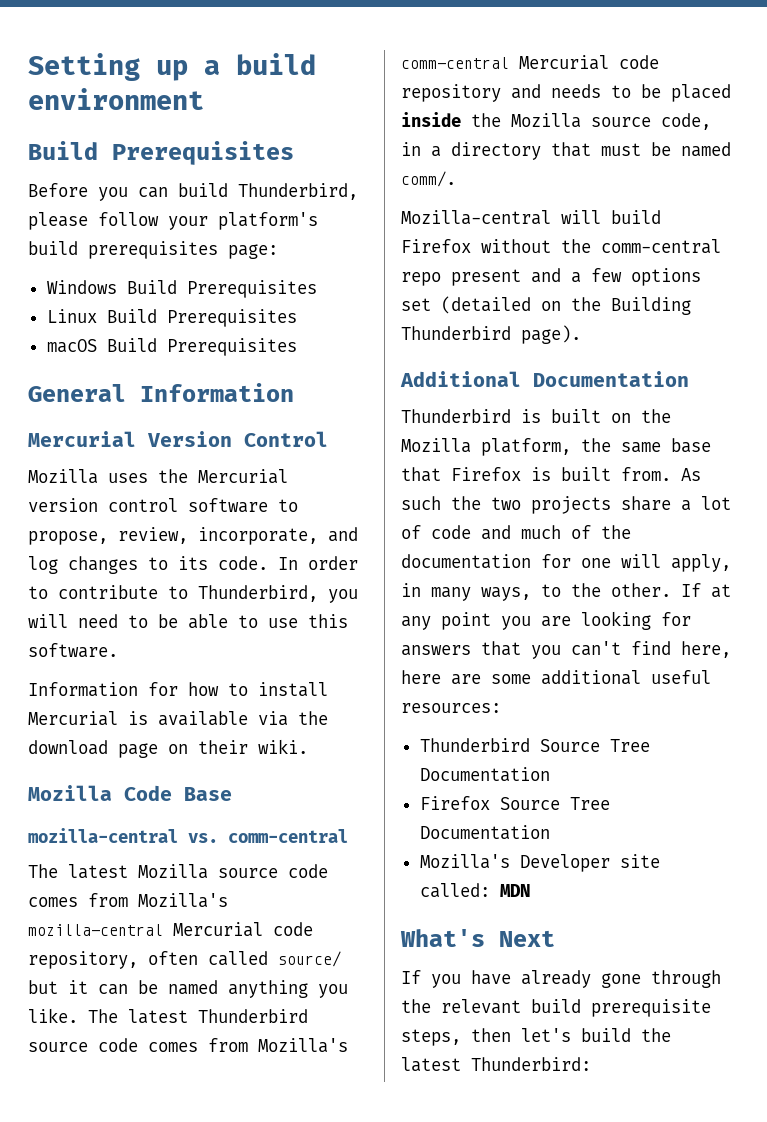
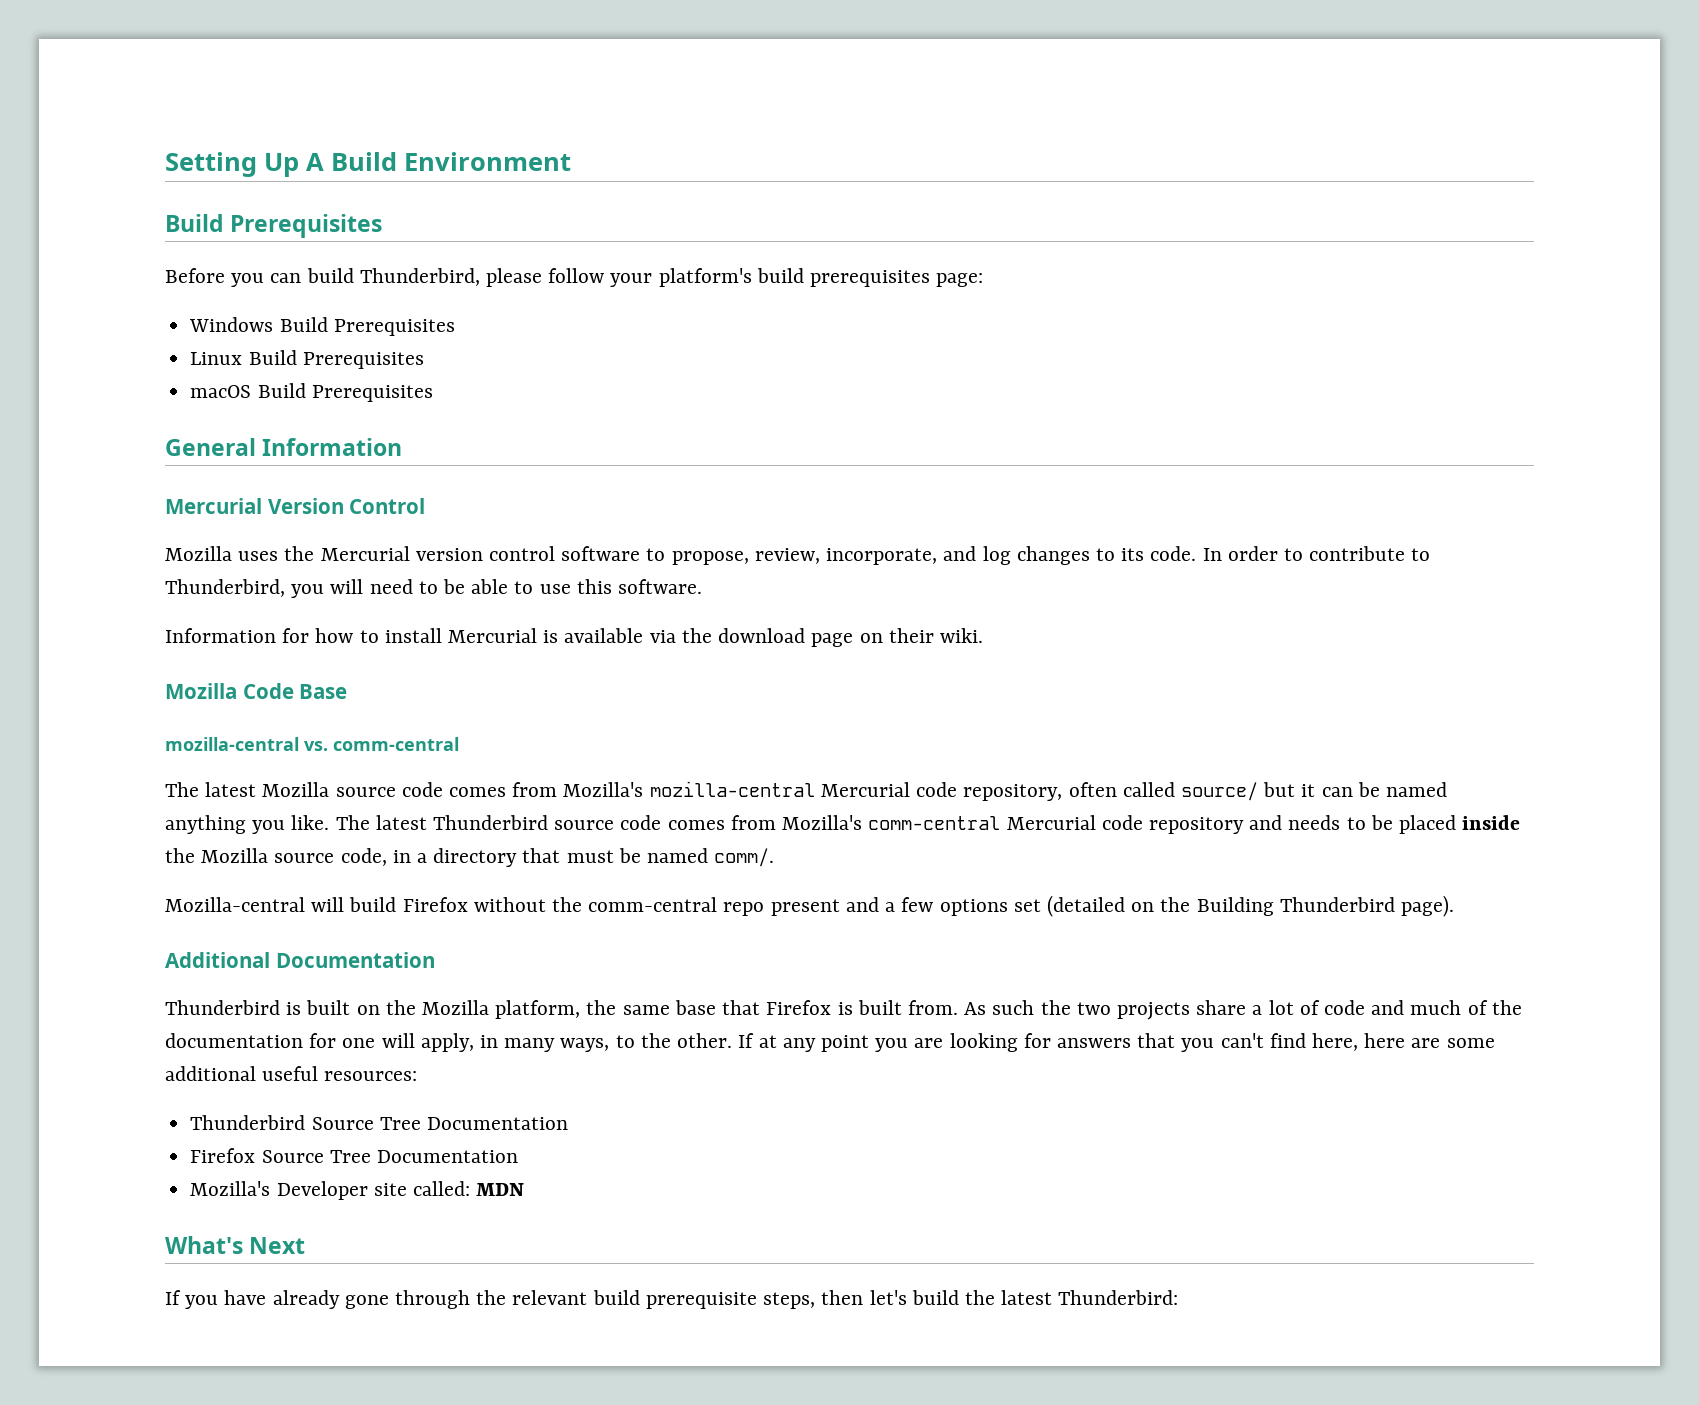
- Setting up a build environment
+ Setting Up A Build Environment

